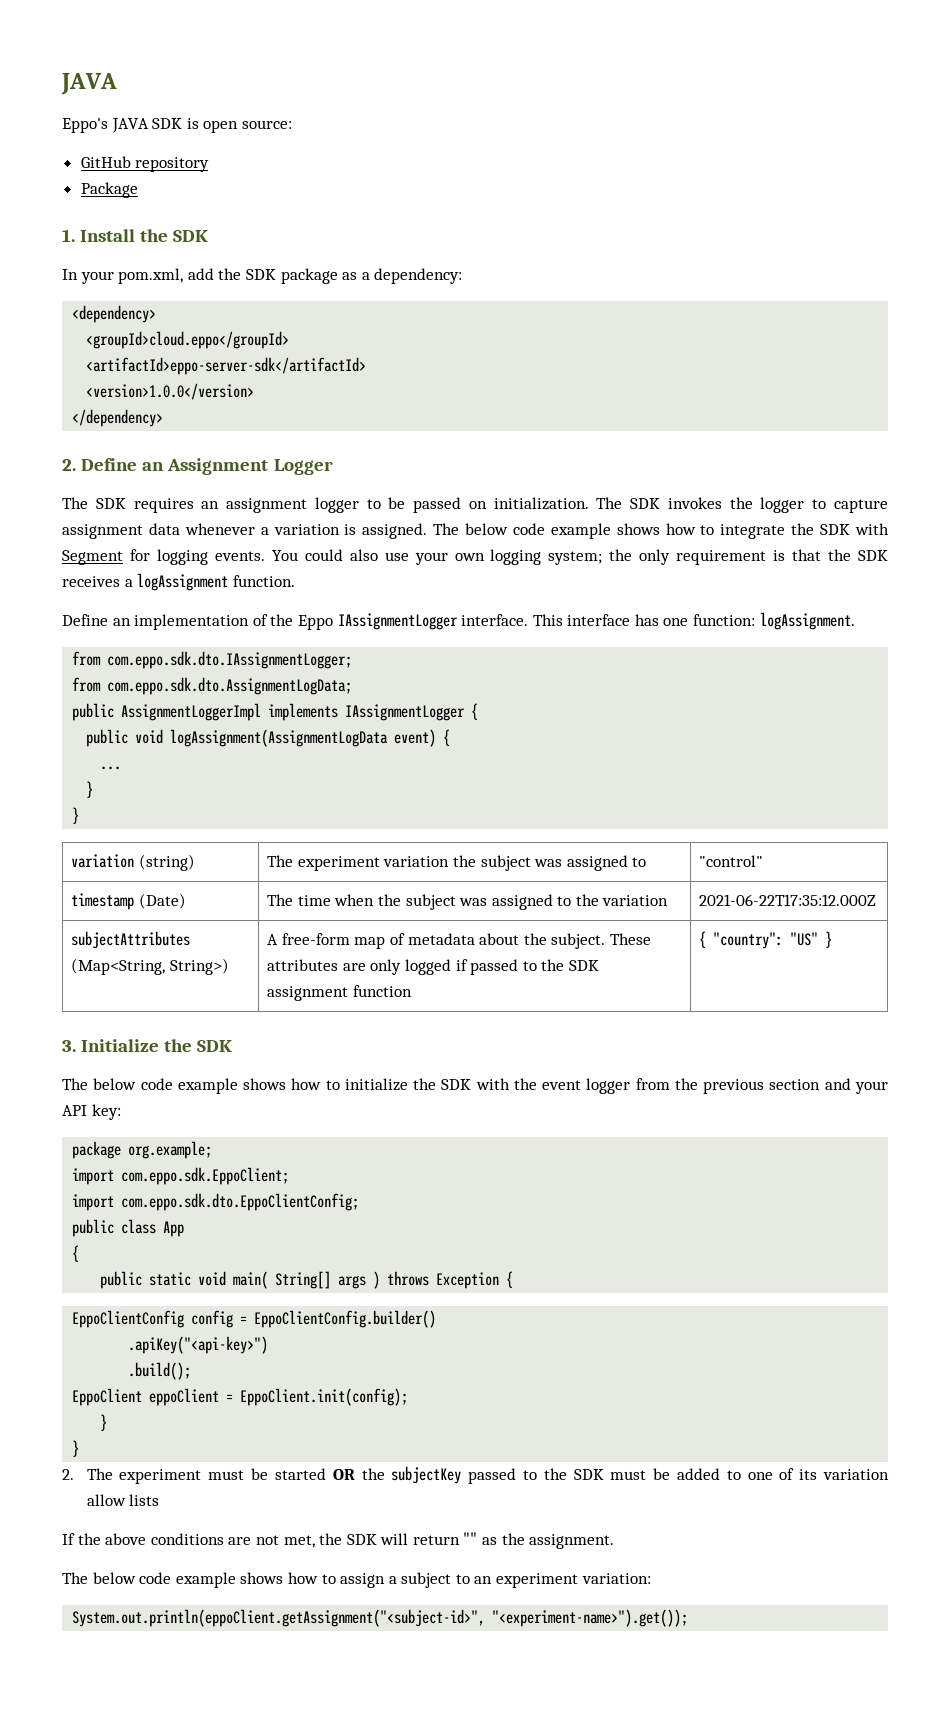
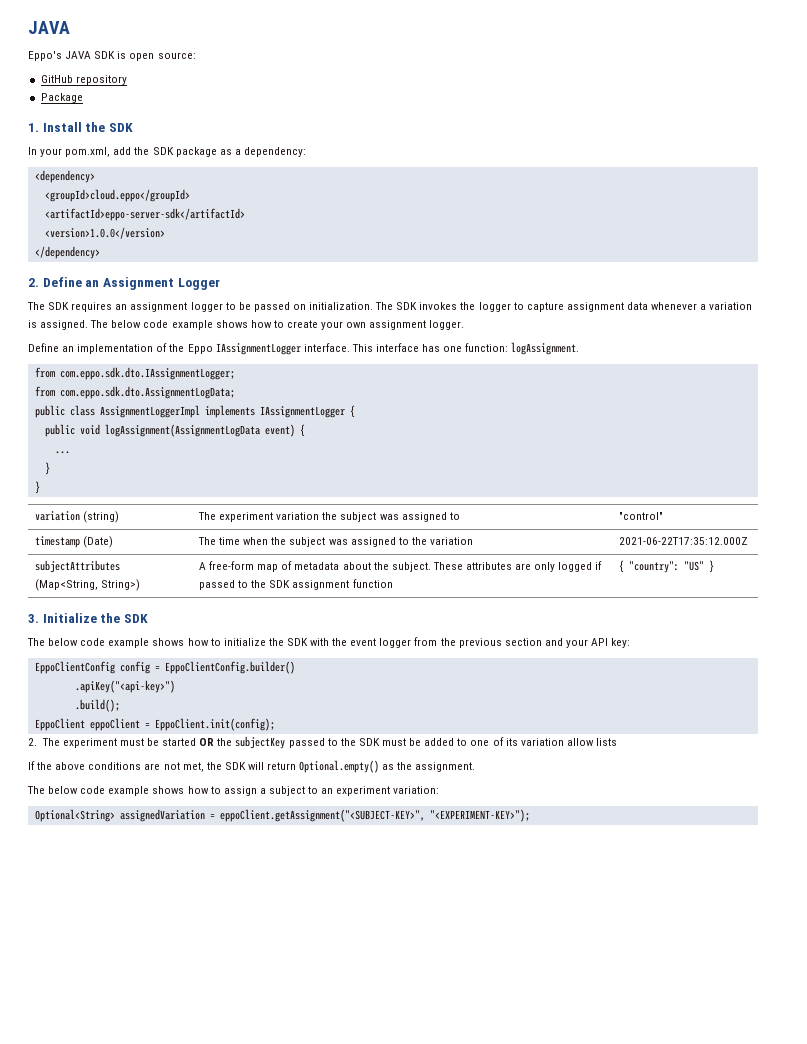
- The below code example shows how to integrate the SDK with Segment for logging events. You could also use your own logging system; the only requirement is that the SDK receives a logAssignment function.
+ The below code example shows how to create your own assignment logger.
- public AssignmentLoggerImpl implements IAssignmentLogger {
+ public class AssignmentLoggerImpl implements IAssignmentLogger {
- package org.example;
- import com.eppo.sdk.EppoClient;
- import com.eppo.sdk.dto.EppoClientConfig;
- public class App
- {
- public static void main( String[] args ) throws Exception {
  EppoClient eppoClient = EppoClient.init(config);
- }
- }
- If the above conditions are not met, the SDK will return "" as the assignment.
+ If the above conditions are not met, the SDK will return Optional.empty() as the assignment.
- System.out.println(eppoClient.getAssignment("<subject-id>", "<experiment-name>").get());
+ Optional<String> assignedVariation = eppoClient.getAssignment("<SUBJECT-KEY>", "<EXPERIMENT-KEY>");

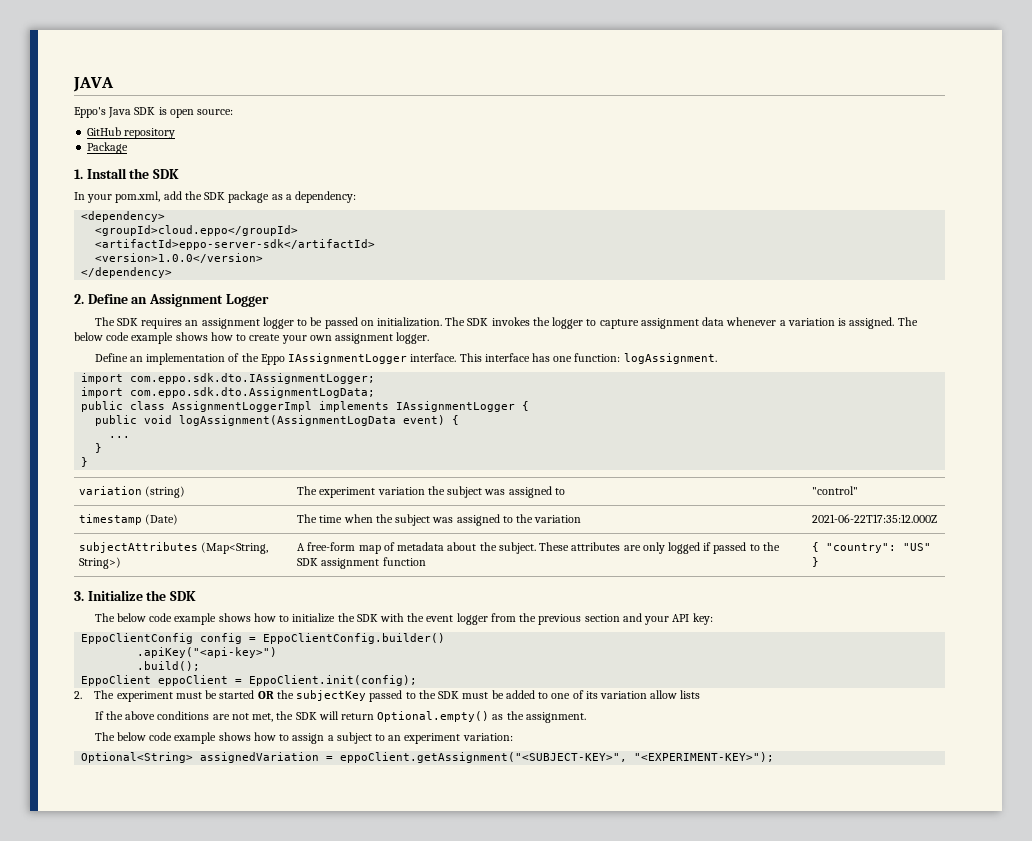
- Eppo's JAVA SDK is open source:
+ Eppo's Java SDK is open source:
- from com.eppo.sdk.dto.IAssignmentLogger;
+ import com.eppo.sdk.dto.IAssignmentLogger;
- from com.eppo.sdk.dto.AssignmentLogData;
+ import com.eppo.sdk.dto.AssignmentLogData;

